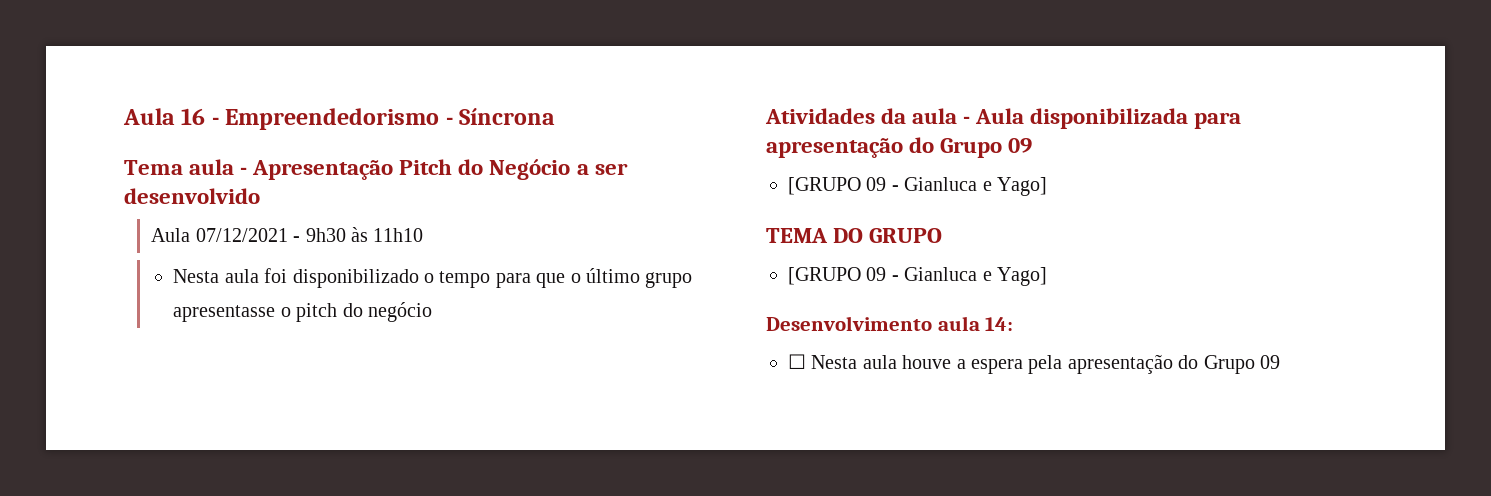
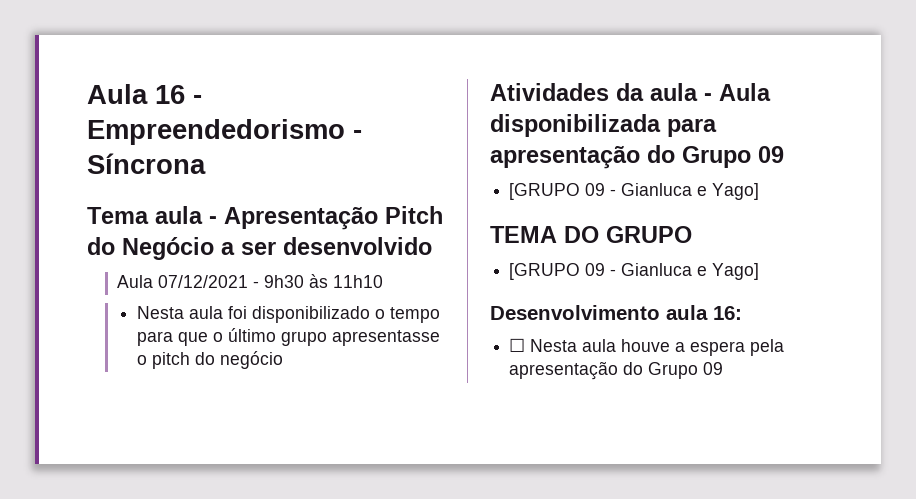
- Desenvolvimento aula 14:
+ Desenvolvimento aula 16:

